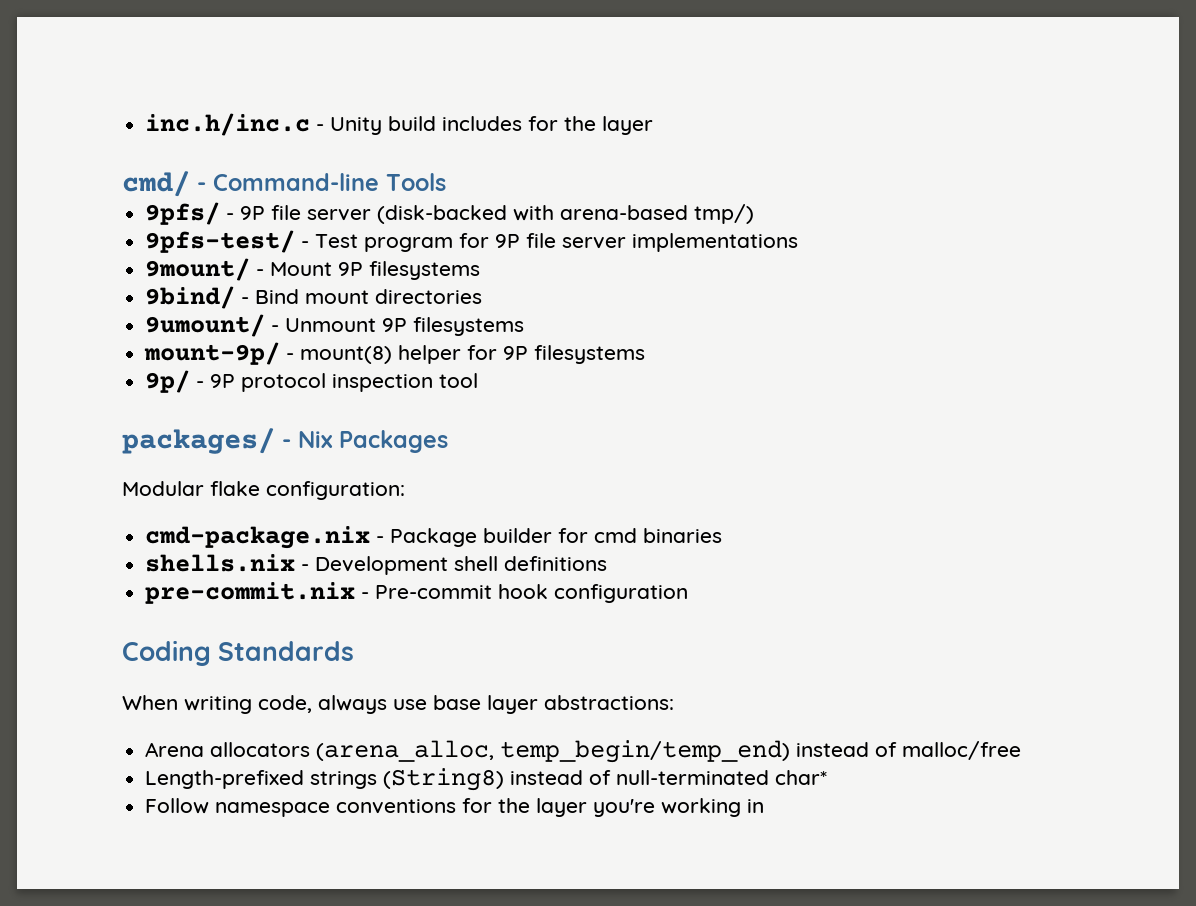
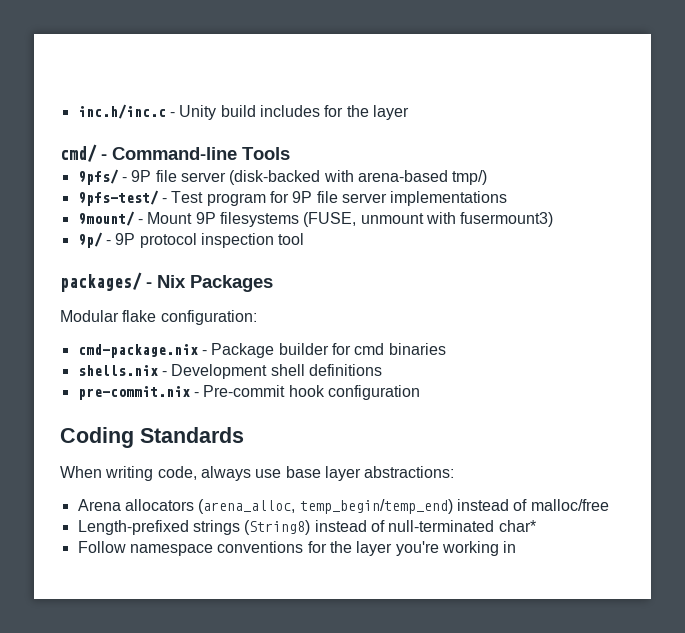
- 9mount/ - Mount 9P filesystems
- 9bind/ - Bind mount directories
- 9umount/ - Unmount 9P filesystems
- mount-9p/ - mount(8) helper for 9P filesystems
+ 9mount/ - Mount 9P filesystems (FUSE, unmount with fusermount3)

